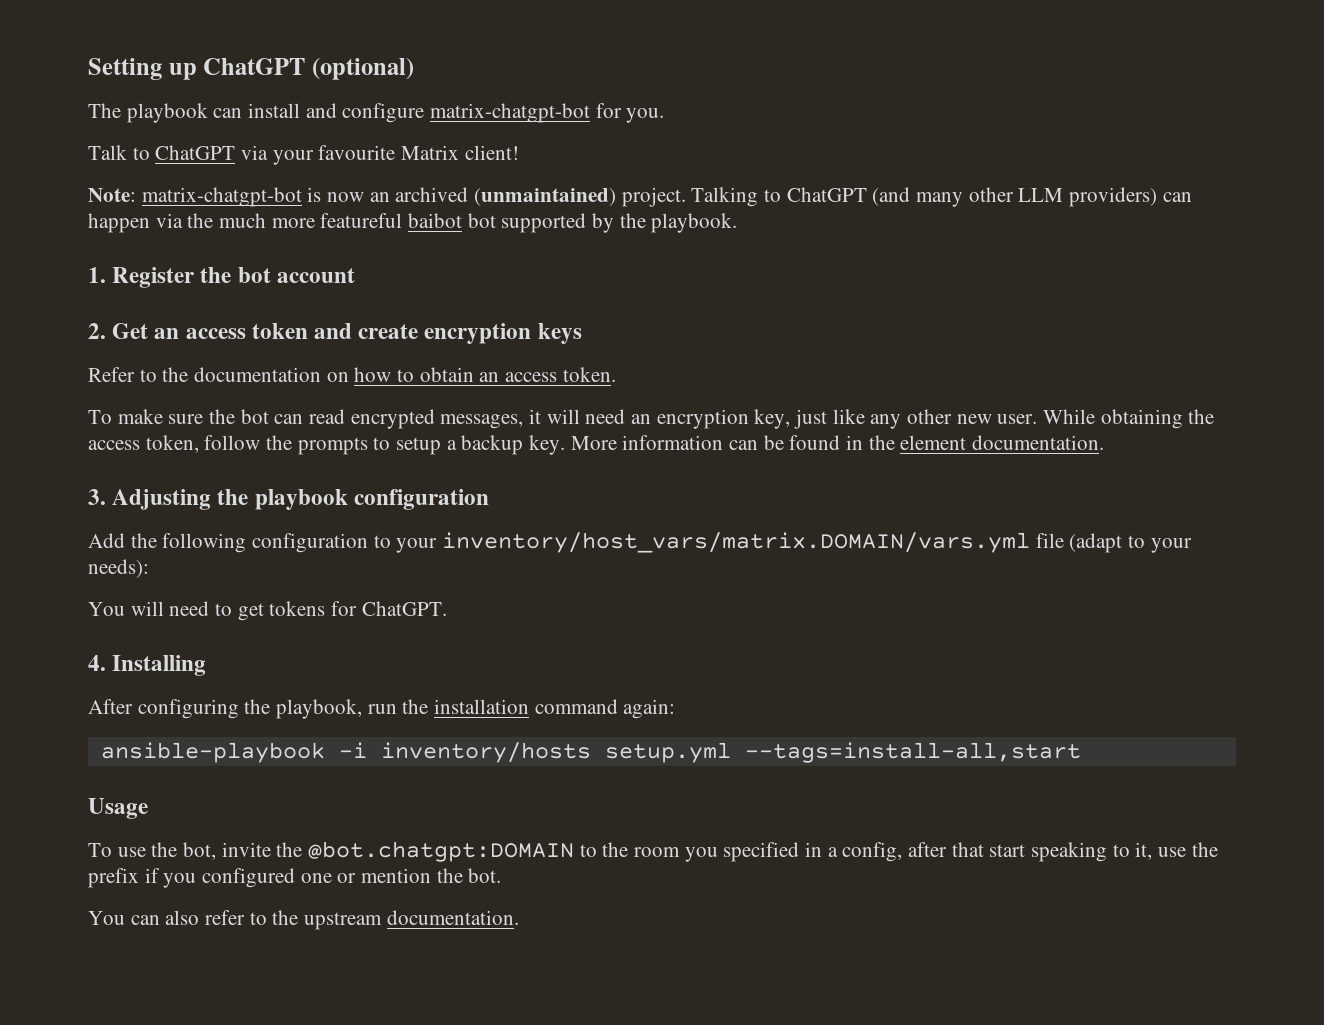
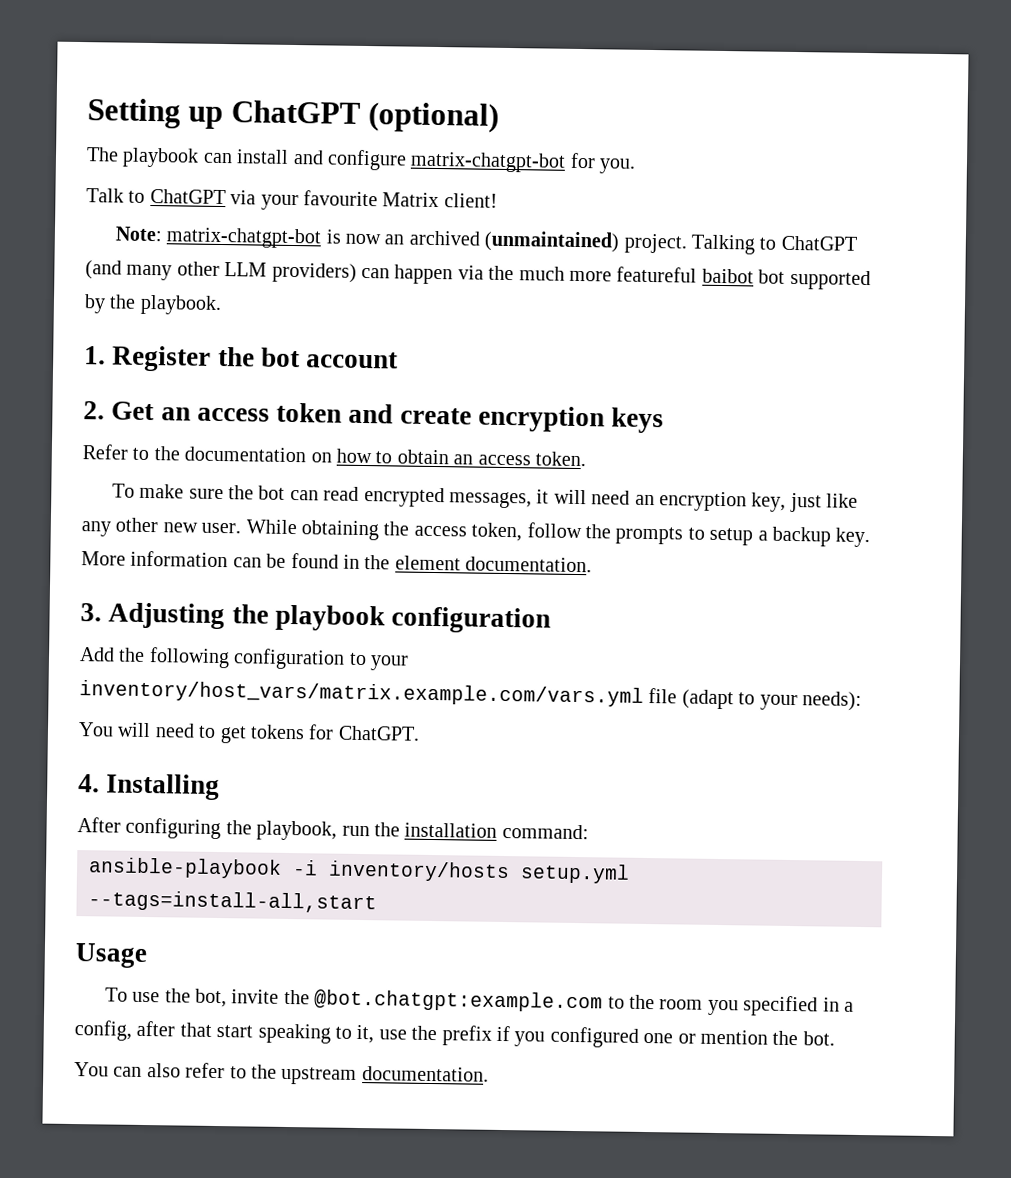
- Add the following configuration to your inventory/host_vars/matrix.DOMAIN/vars.yml file (adapt to your needs):
+ Add the following configuration to your inventory/host_vars/matrix.example.com/vars.yml file (adapt to your needs):
- After configuring the playbook, run the installation command again:
+ After configuring the playbook, run the installation command:
- To use the bot, invite the @bot.chatgpt:DOMAIN to the room you specified in a config, after that start speaking to it, use the prefix if you configured one or mention the bot.
+ To use the bot, invite the @bot.chatgpt:example.com to the room you specified in a config, after that start speaking to it, use the prefix if you configured one or mention the bot.

